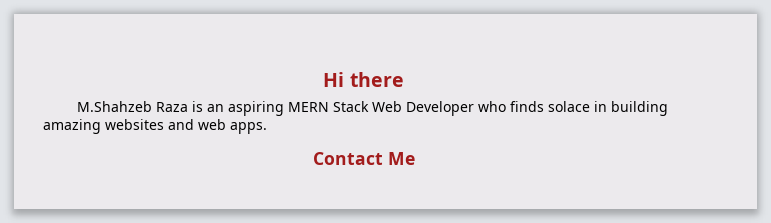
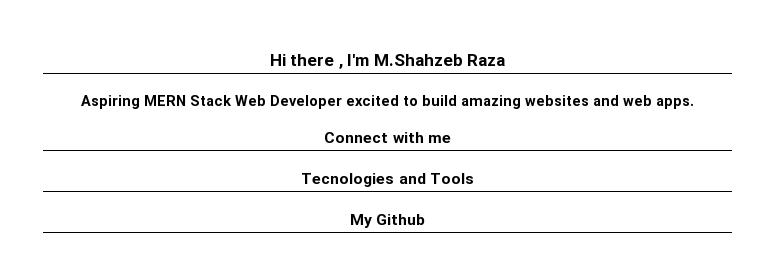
- Hi there
- M.Shahzeb Raza is an aspiring MERN Stack Web Developer who finds solace in building amazing websites and web apps.
+ Hi there , I'm M.Shahzeb Raza
+ Aspiring MERN Stack Web Developer excited to build amazing websites and web apps.
- Contact Me
+ Connect with me
+ Tecnologies and Tools
+ My Github

